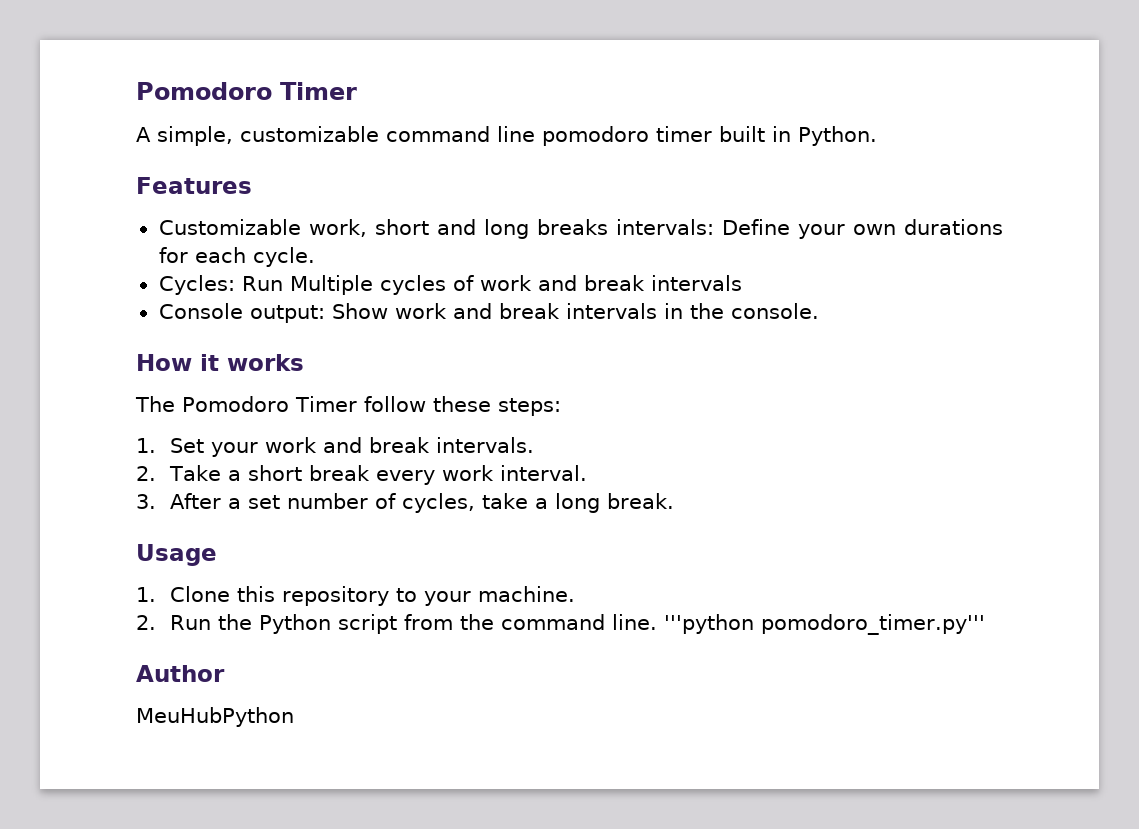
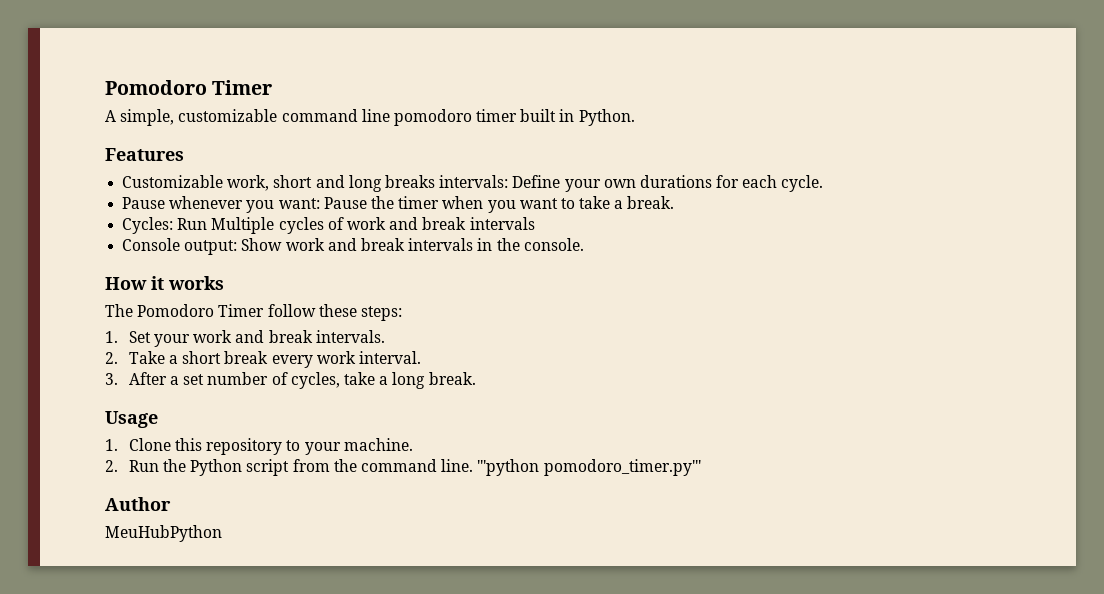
+ Pause whenever you want: Pause the timer when you want to take a break.

